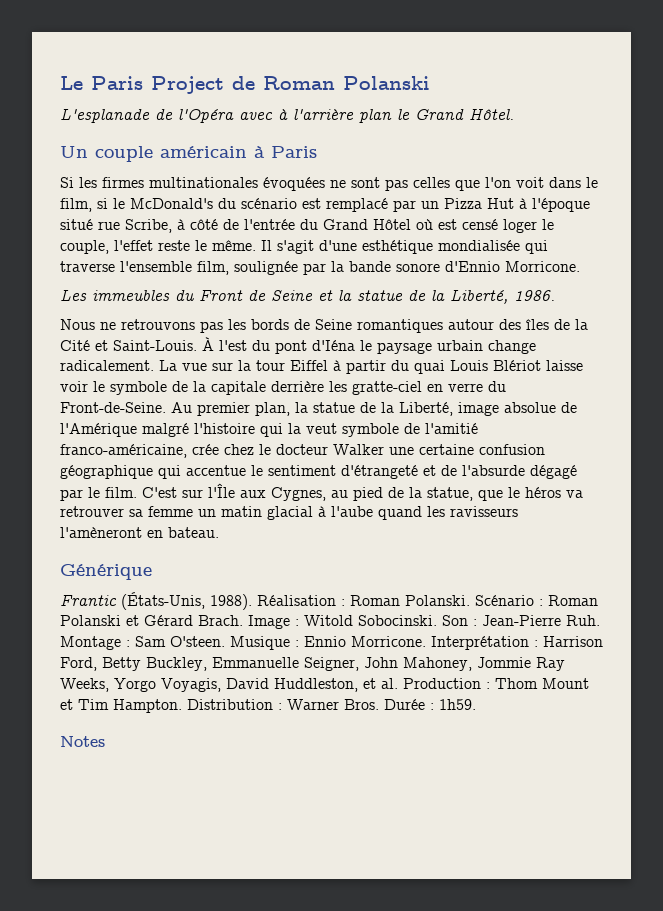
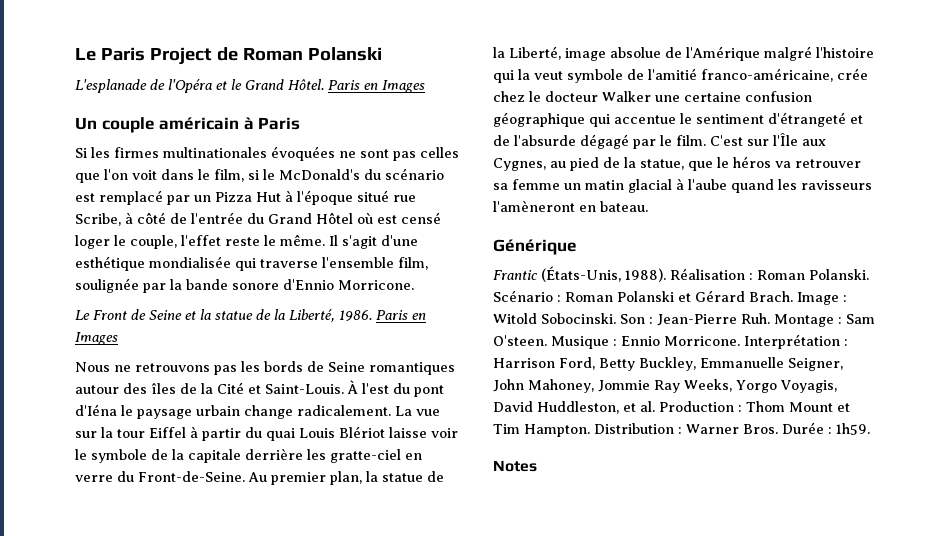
- L'esplanade de l'Opéra avec à l'arrière plan le Grand Hôtel.
+ L'esplanade de l'Opéra et le Grand Hôtel. Paris en Images
- Les immeubles du Front de Seine et la statue de la Liberté, 1986.
+ Le Front de Seine et la statue de la Liberté, 1986. Paris en Images

